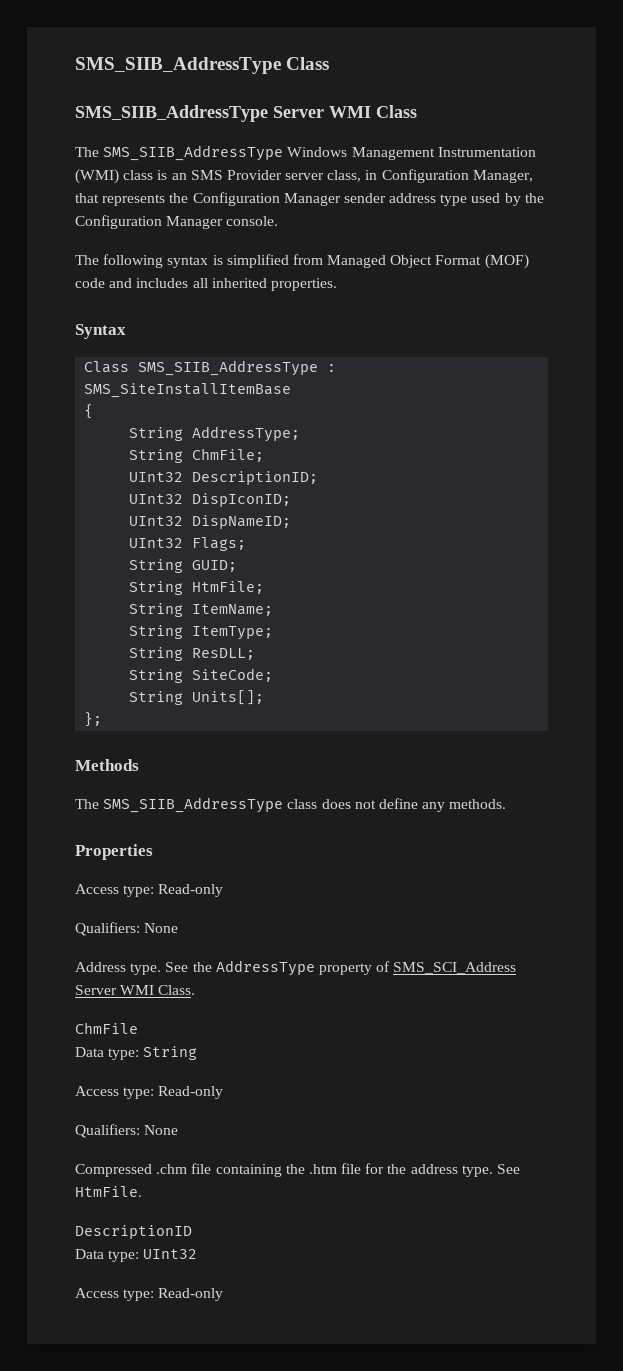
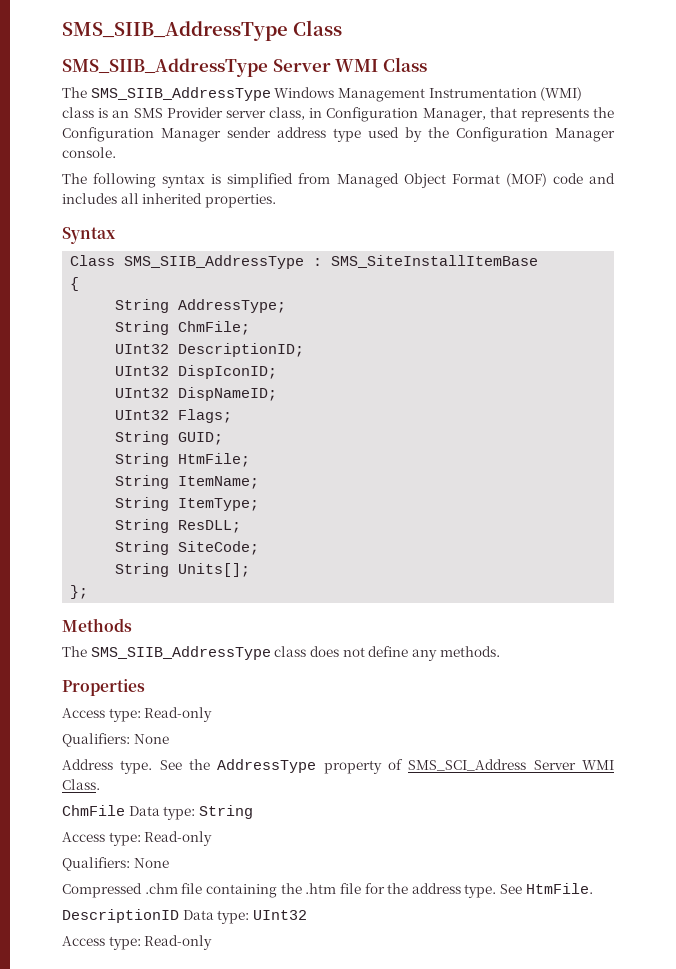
- ChmFile
- Data type: String
+ ChmFile Data type: String
- DescriptionID
- Data type: UInt32
+ DescriptionID Data type: UInt32

